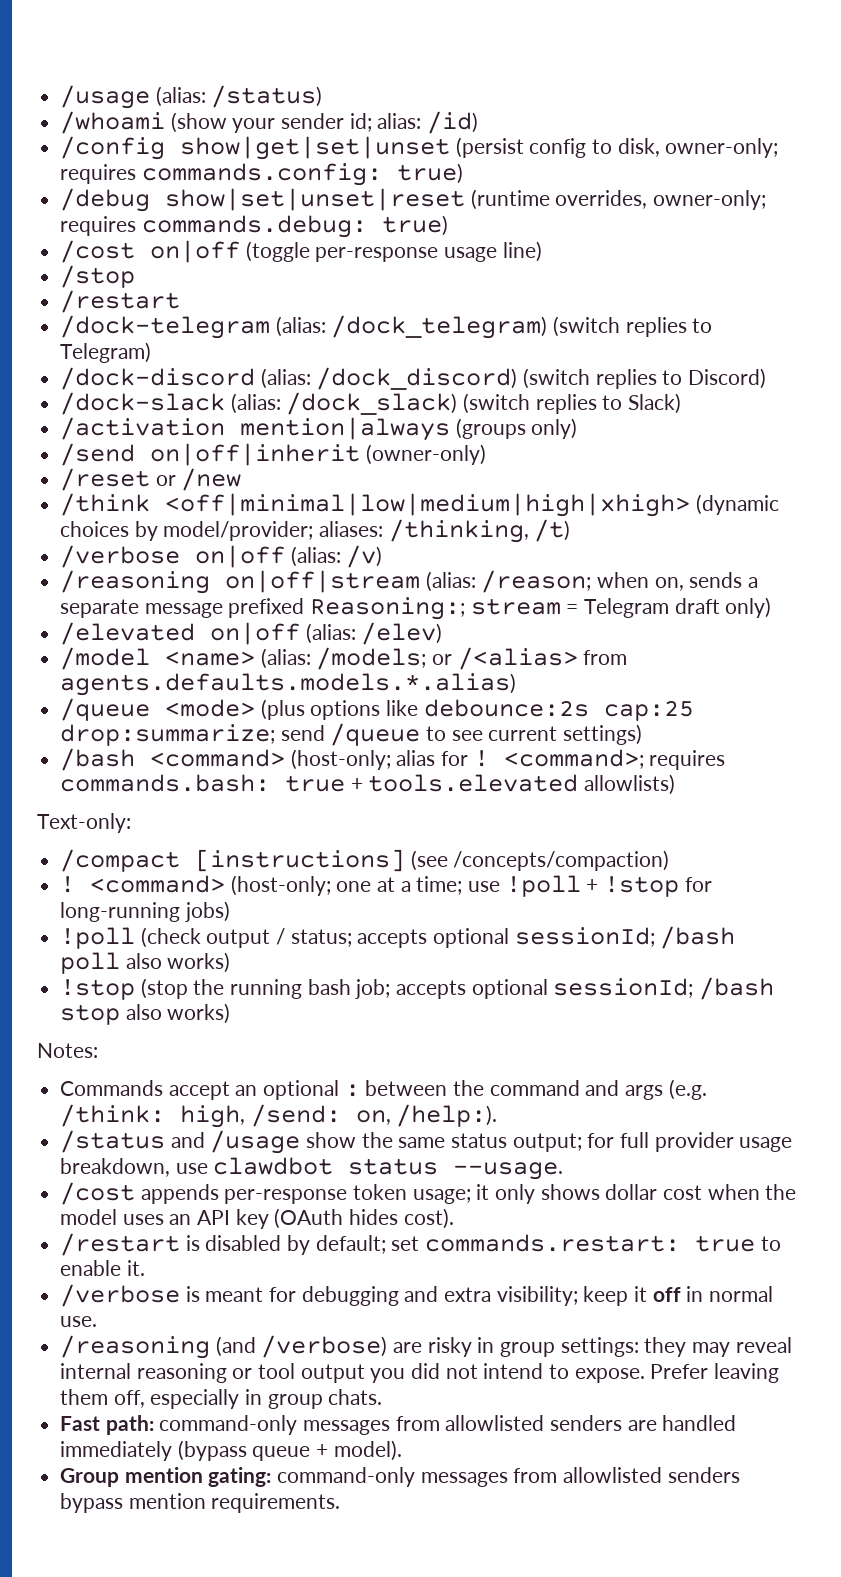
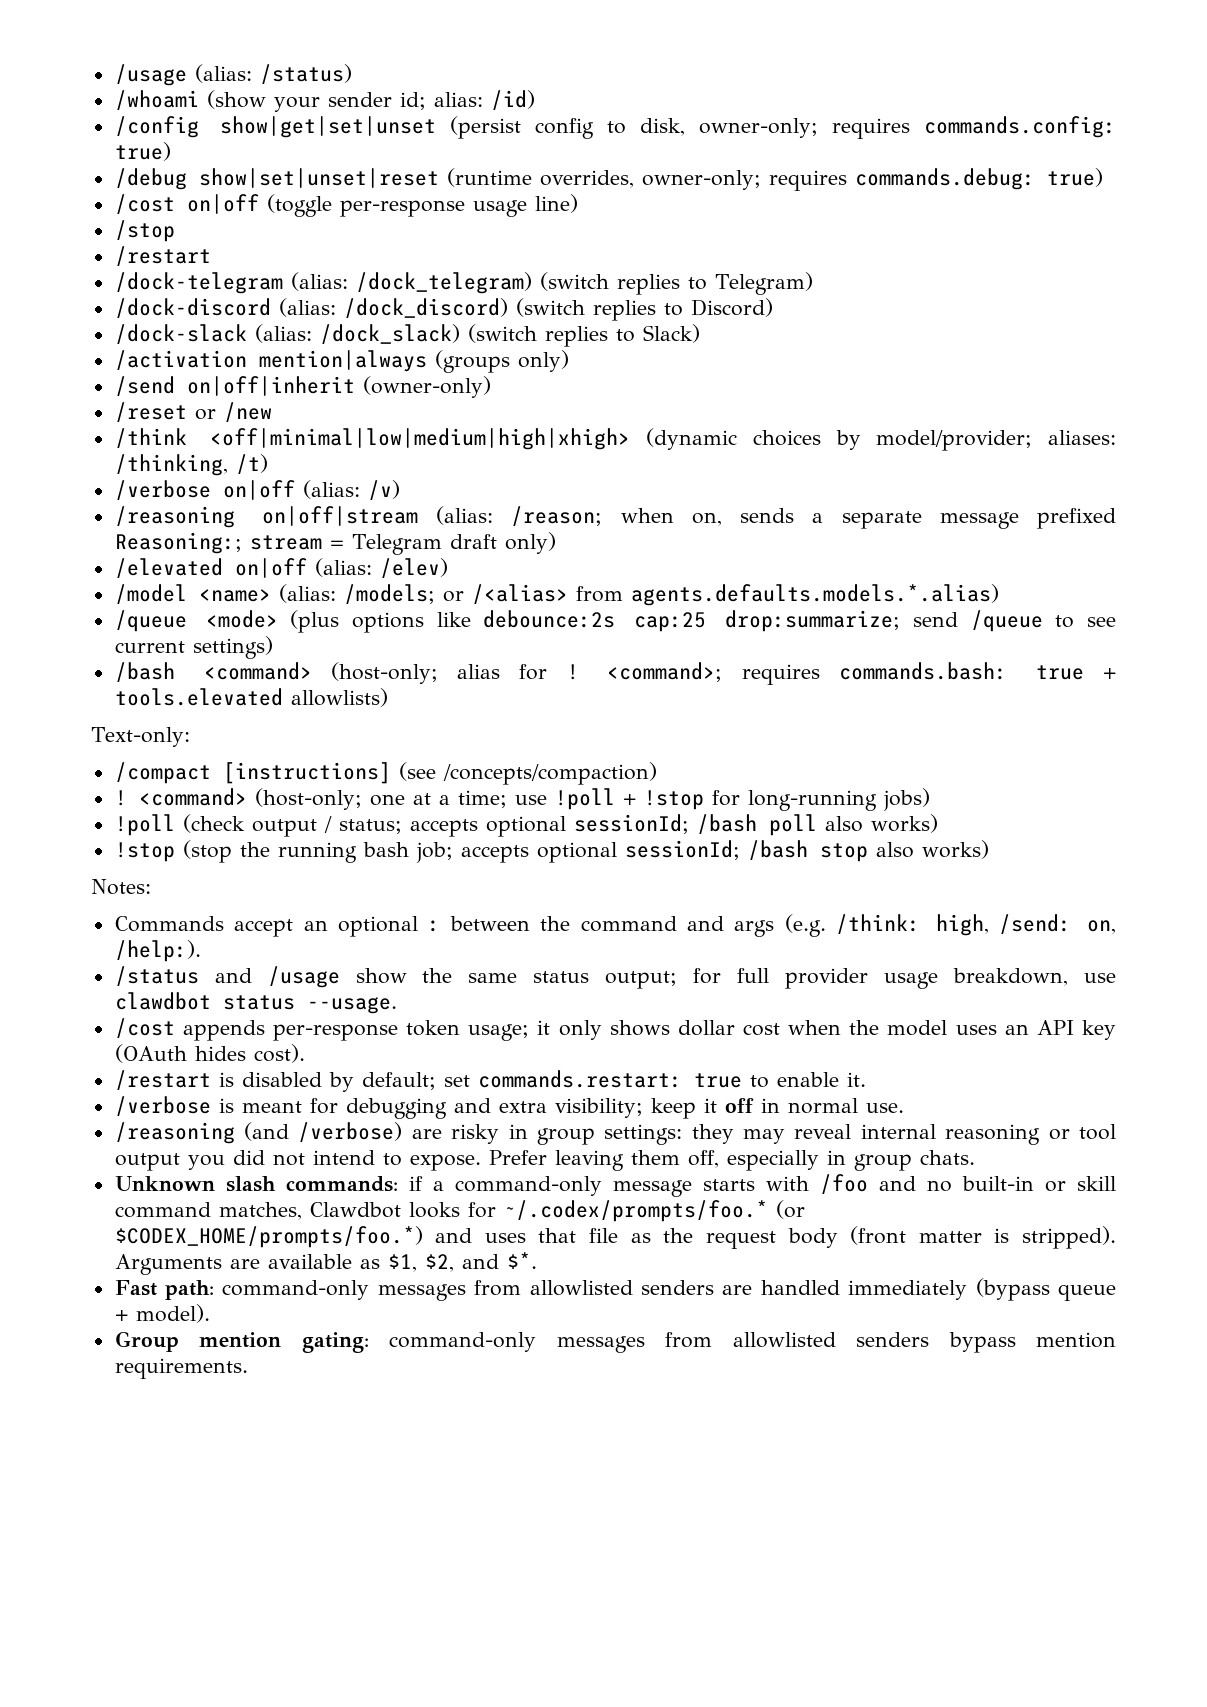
+ Unknown slash commands: if a command-only message starts with /foo and no built-in or skill command matches, Clawdbot looks for ~/.codex/prompts/foo.* (or $CODEX_HOME/prompts/foo.*) and uses that file as the request body (front matter is stripped). Arguments are available as $1, $2, and $*.

